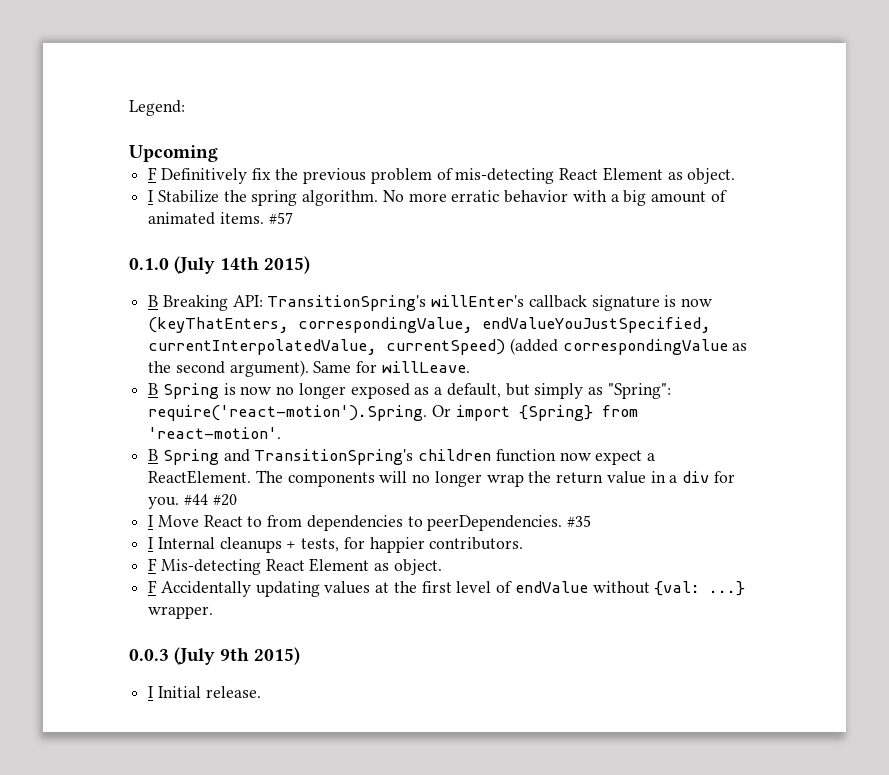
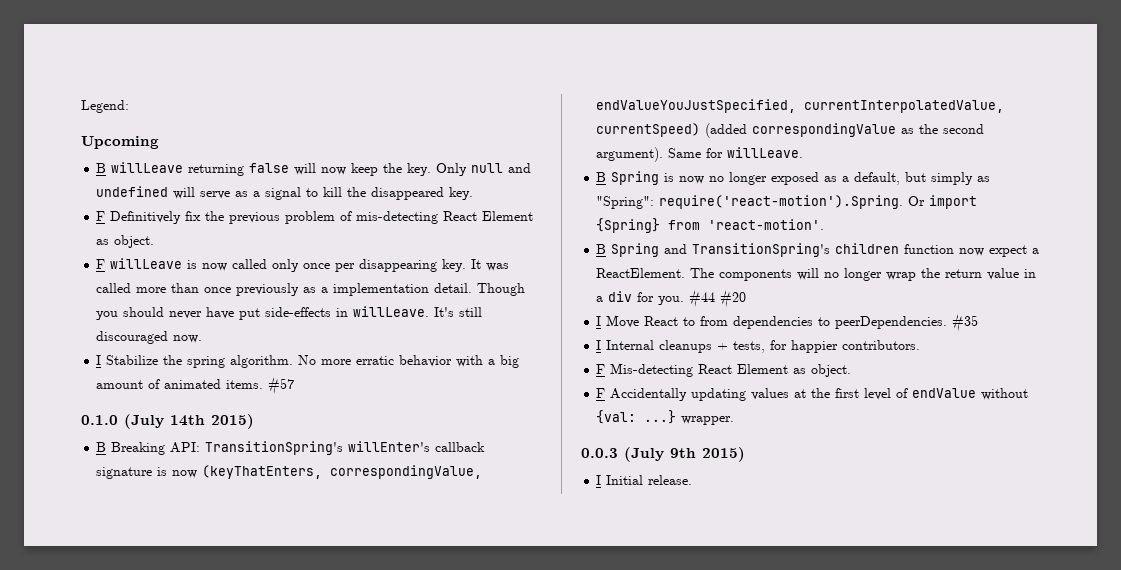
+ B willLeave returning false will now keep the key. Only null and undefined will serve as a signal to kill the disappeared key.
+ F willLeave is now called only once per disappearing key. It was called more than once previously as a implementation detail. Though you should never have put side-effects in willLeave. It's still discouraged now.

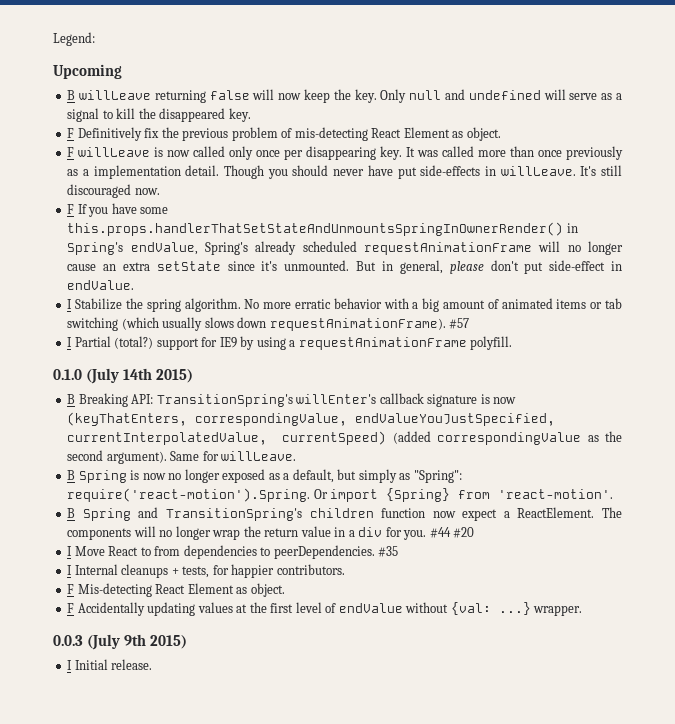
+ F If you have some this.props.handlerThatSetStateAndUnmountsSpringInOwnerRender() in Spring's endValue, Spring's already scheduled requestAnimationFrame will no longer cause an extra setState since it's unmounted. But in general, please don't put side-effect in endValue.
- No more erratic behavior with a big amount of animated items. #57
+ No more erratic behavior with a big amount of animated items or tab switching (which usually slows down requestAnimationFrame). #57
+ I Partial (total?) support for IE9 by using a requestAnimationFrame polyfill.

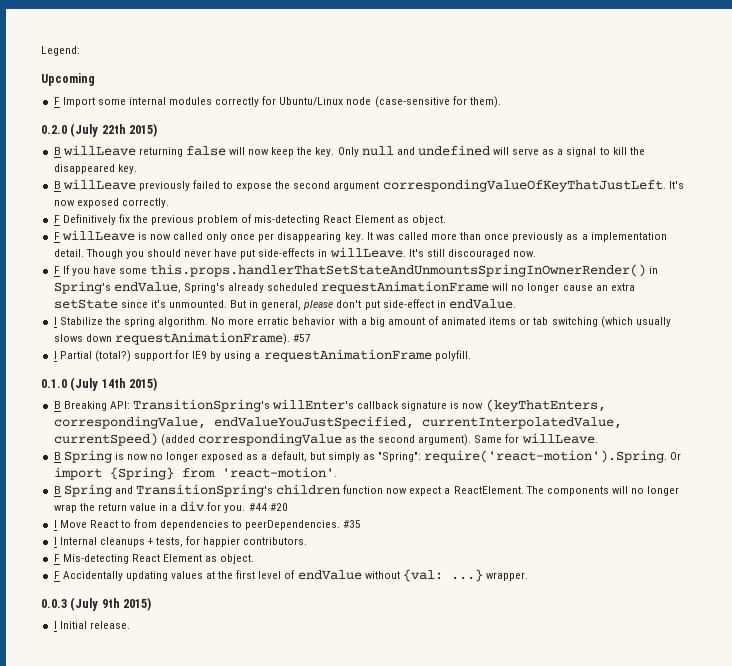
+ F Import some internal modules correctly for Ubuntu/Linux node (case-sensitive for them).
+ 0.2.0 (July 22th 2015)
+ B willLeave previously failed to expose the second argument correspondingValueOfKeyThatJustLeft. It's now exposed correctly.

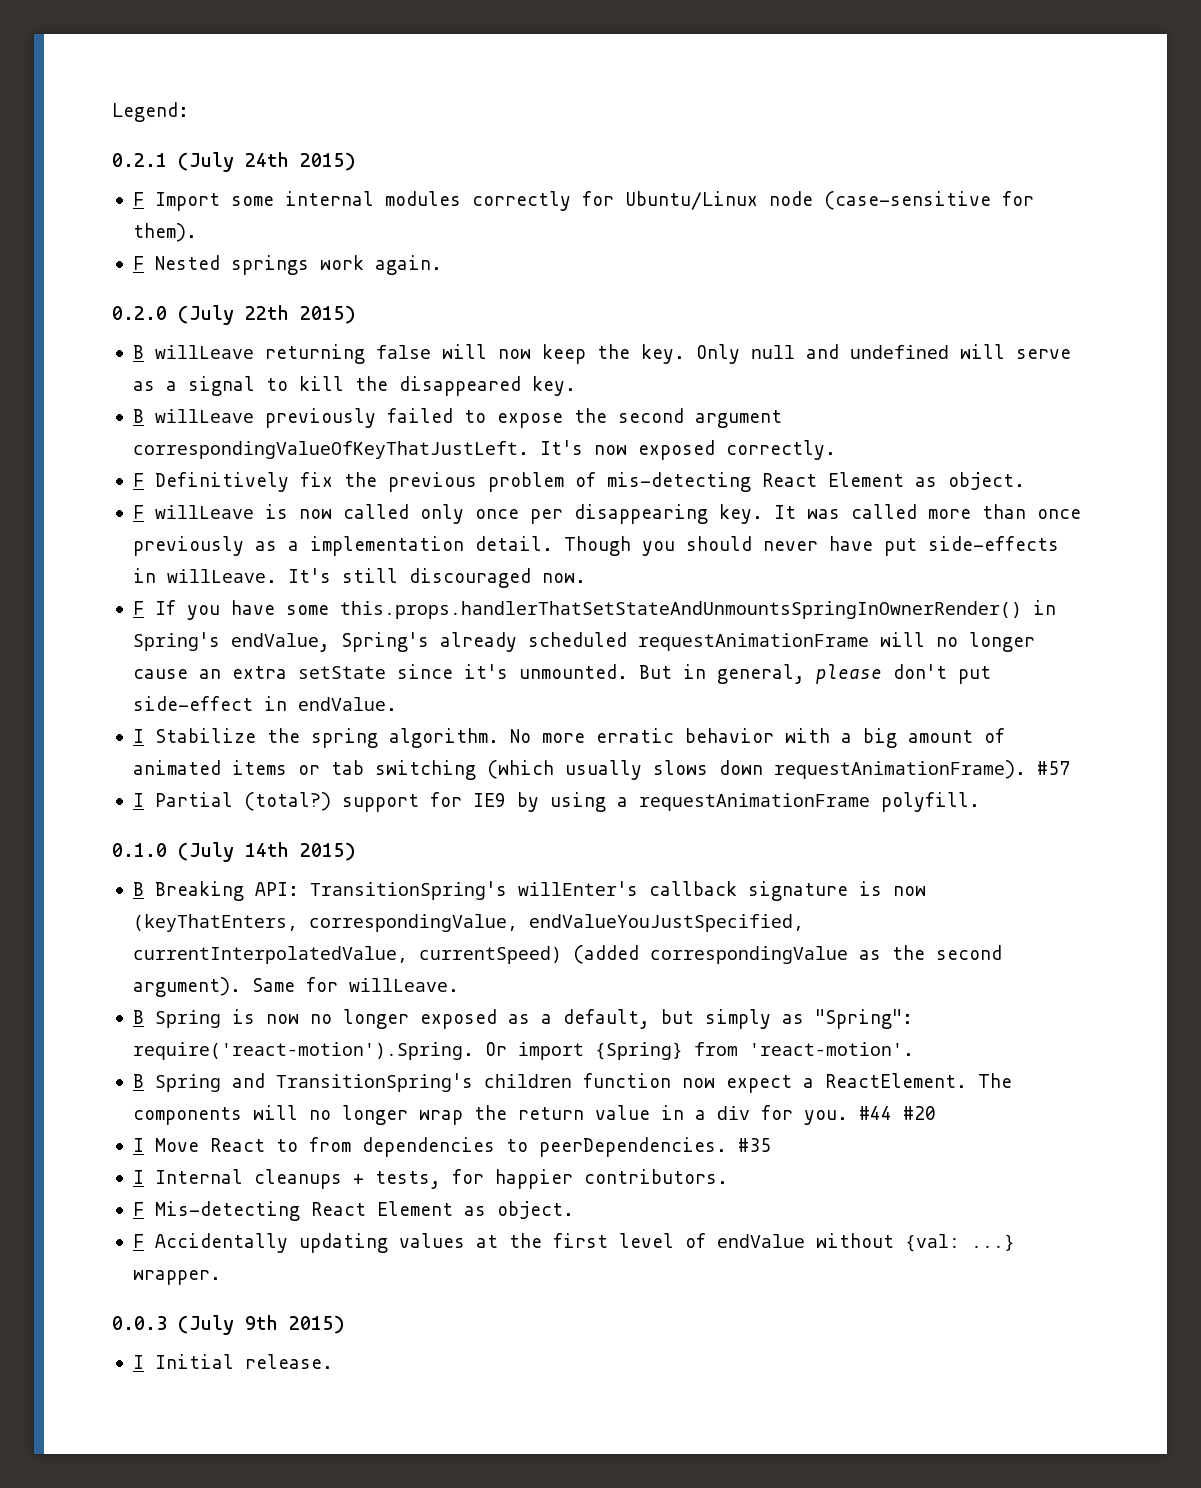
- Upcoming
+ 0.2.1 (July 24th 2015)
+ F Nested springs work again.

